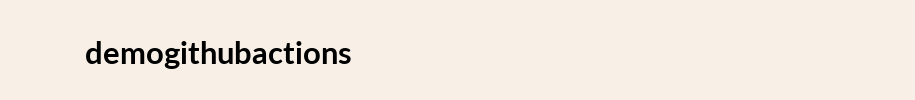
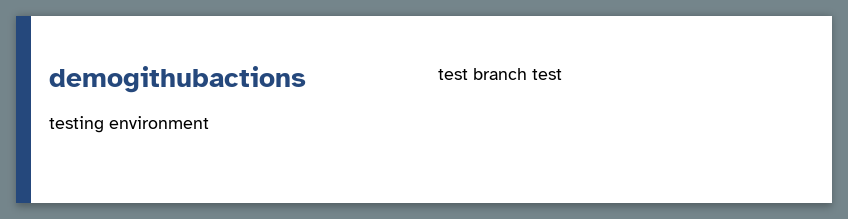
+ testing environment
+ test branch test

